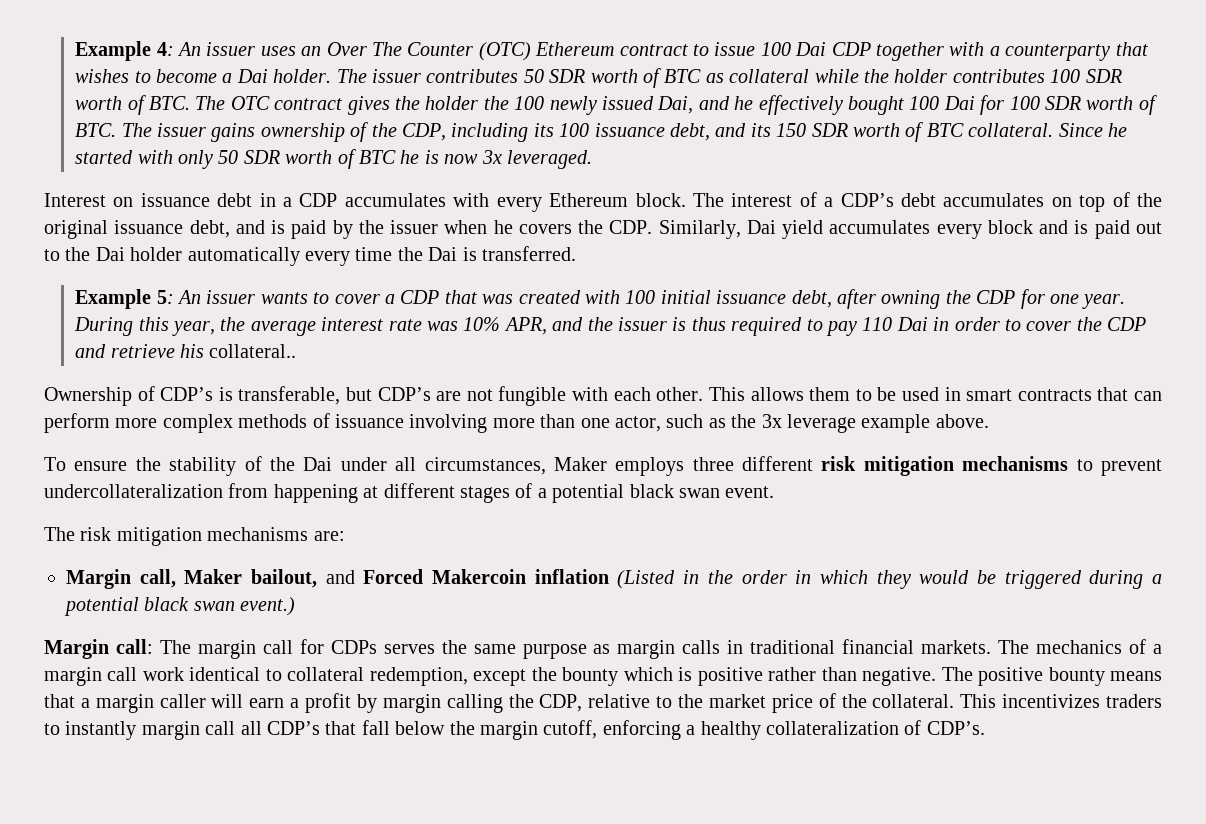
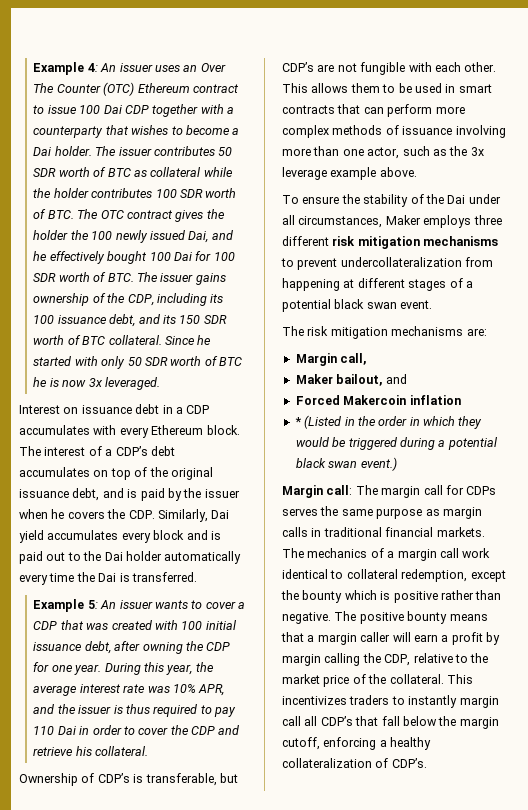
- During this year, the average interest rate was 10% APR, and the issuer is thus required to pay 110 Dai in order to cover the CDP and retrieve his collateral..
+ During this year, the average interest rate was 10% APR, and the issuer is thus required to pay 110 Dai in order to cover the CDP and retrieve his collateral.
- Margin call, Maker bailout, and Forced Makercoin inflation (Listed in the order in which they would be triggered during a potential black swan event.)
+ Margin call,
+ Maker bailout, and
+ Forced Makercoin inflation
+ * (Listed in the order in which they would be triggered during a potential black swan event.)

